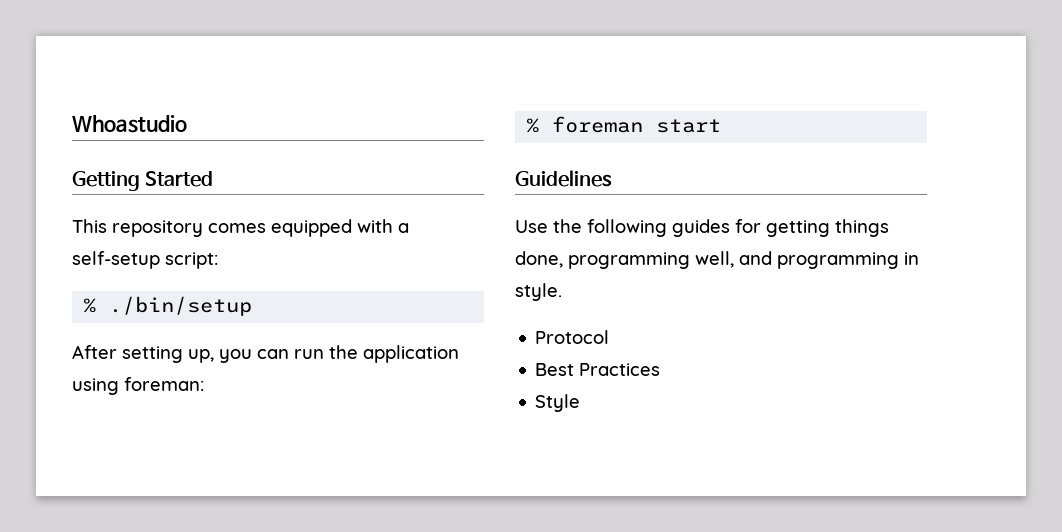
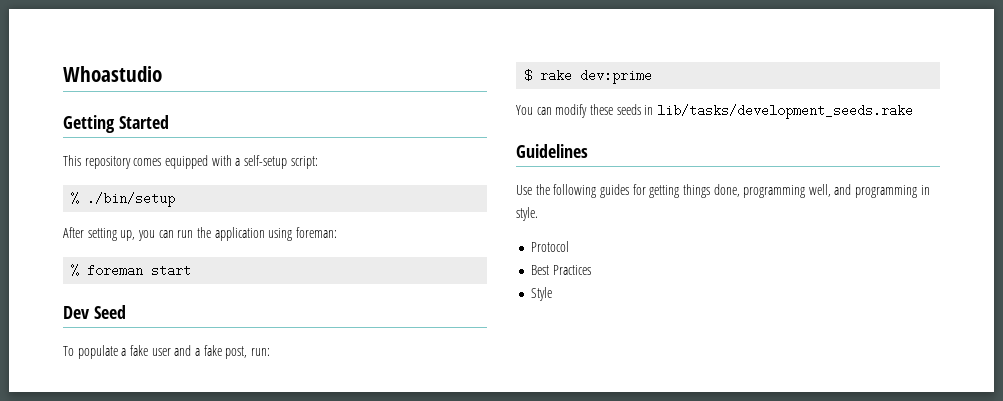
+ Dev Seed
+ To populate a fake user and a fake post, run:
+ $ rake dev:prime
+ You can modify these seeds in lib/tasks/development_seeds.rake

